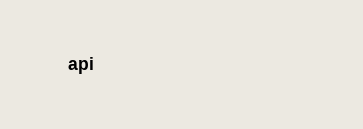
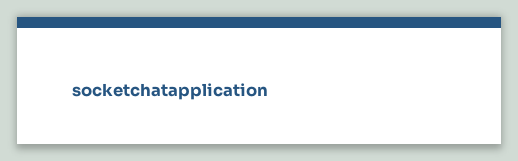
- api
+ socketchatapplication

